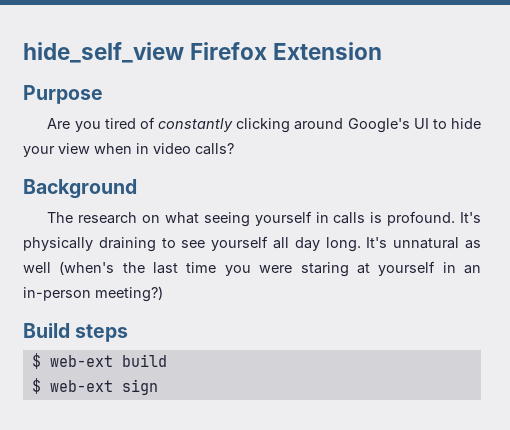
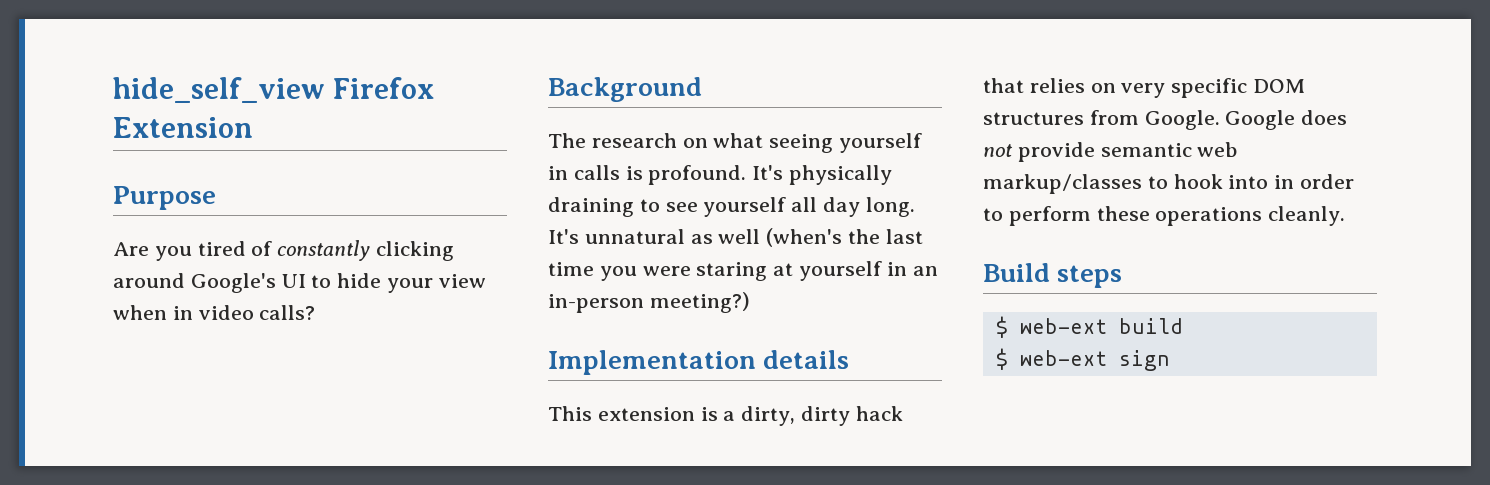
+ Implementation details
+ This extension is a dirty, dirty hack that relies on very specific DOM structures from Google. Google does not provide semantic web markup/classes to hook into in order to perform these operations cleanly.

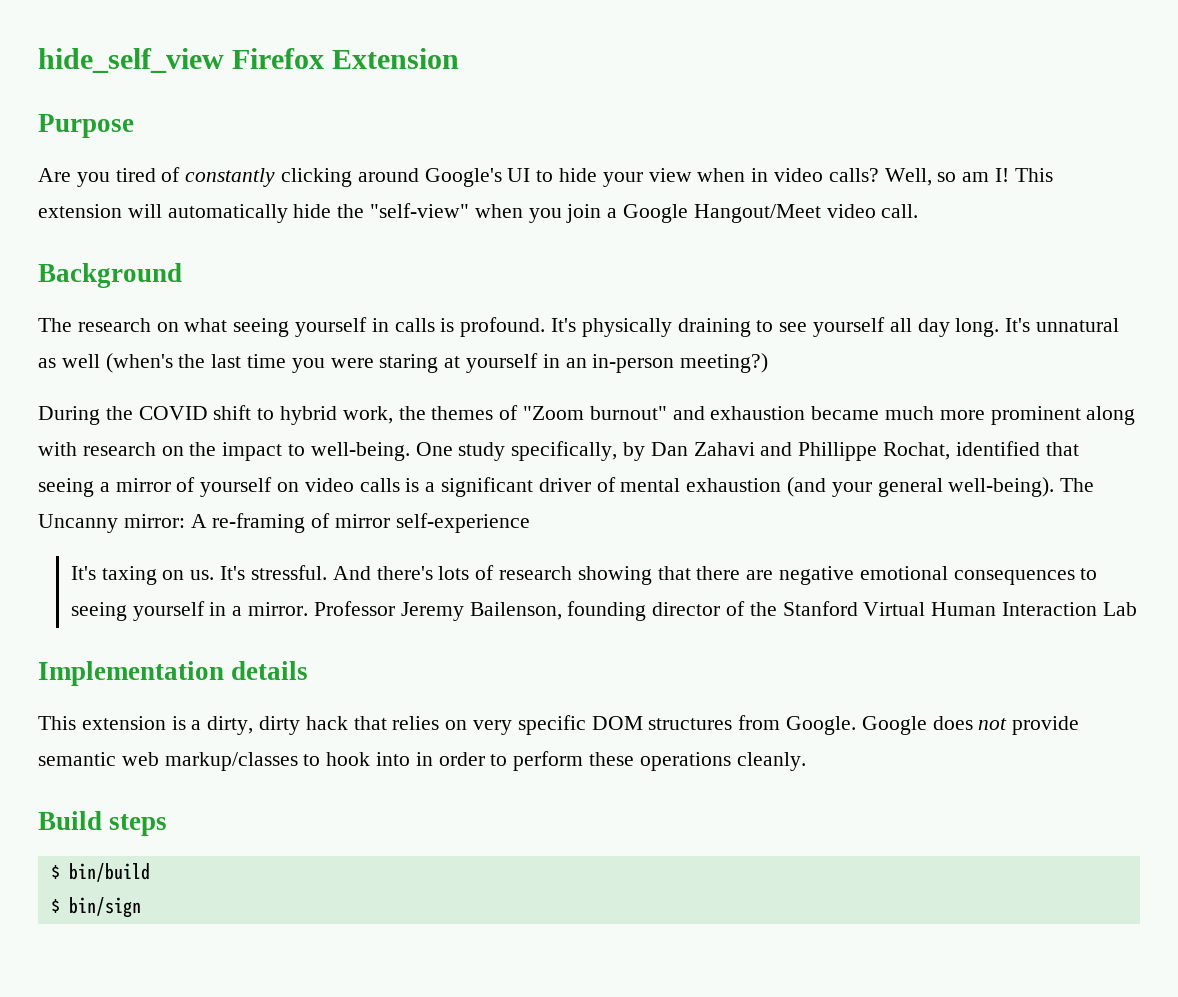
+ Well, so am I! This extension will automatically hide the "self-view" when you join a Google Hangout/Meet video call.
+ During the COVID shift to hybrid work, the themes of "Zoom burnout" and exhaustion became much more prominent along with research on the impact to well-being. One study specifically, by Dan Zahavi and Phillippe Rochat, identified that seeing a mirror of yourself on video calls is a significant driver of mental exhaustion (and your general well-being). The Uncanny mirror: A re-framing of mirror self-experience
+ It's taxing on us. It's stressful. And there's lots of research showing that there are negative emotional consequences to seeing yourself in a mirror. Professor Jeremy Bailenson, founding director of the Stanford Virtual Human Interaction Lab
- $ web-ext build
- $ web-ext sign
+ $ bin/build
+ $ bin/sign

